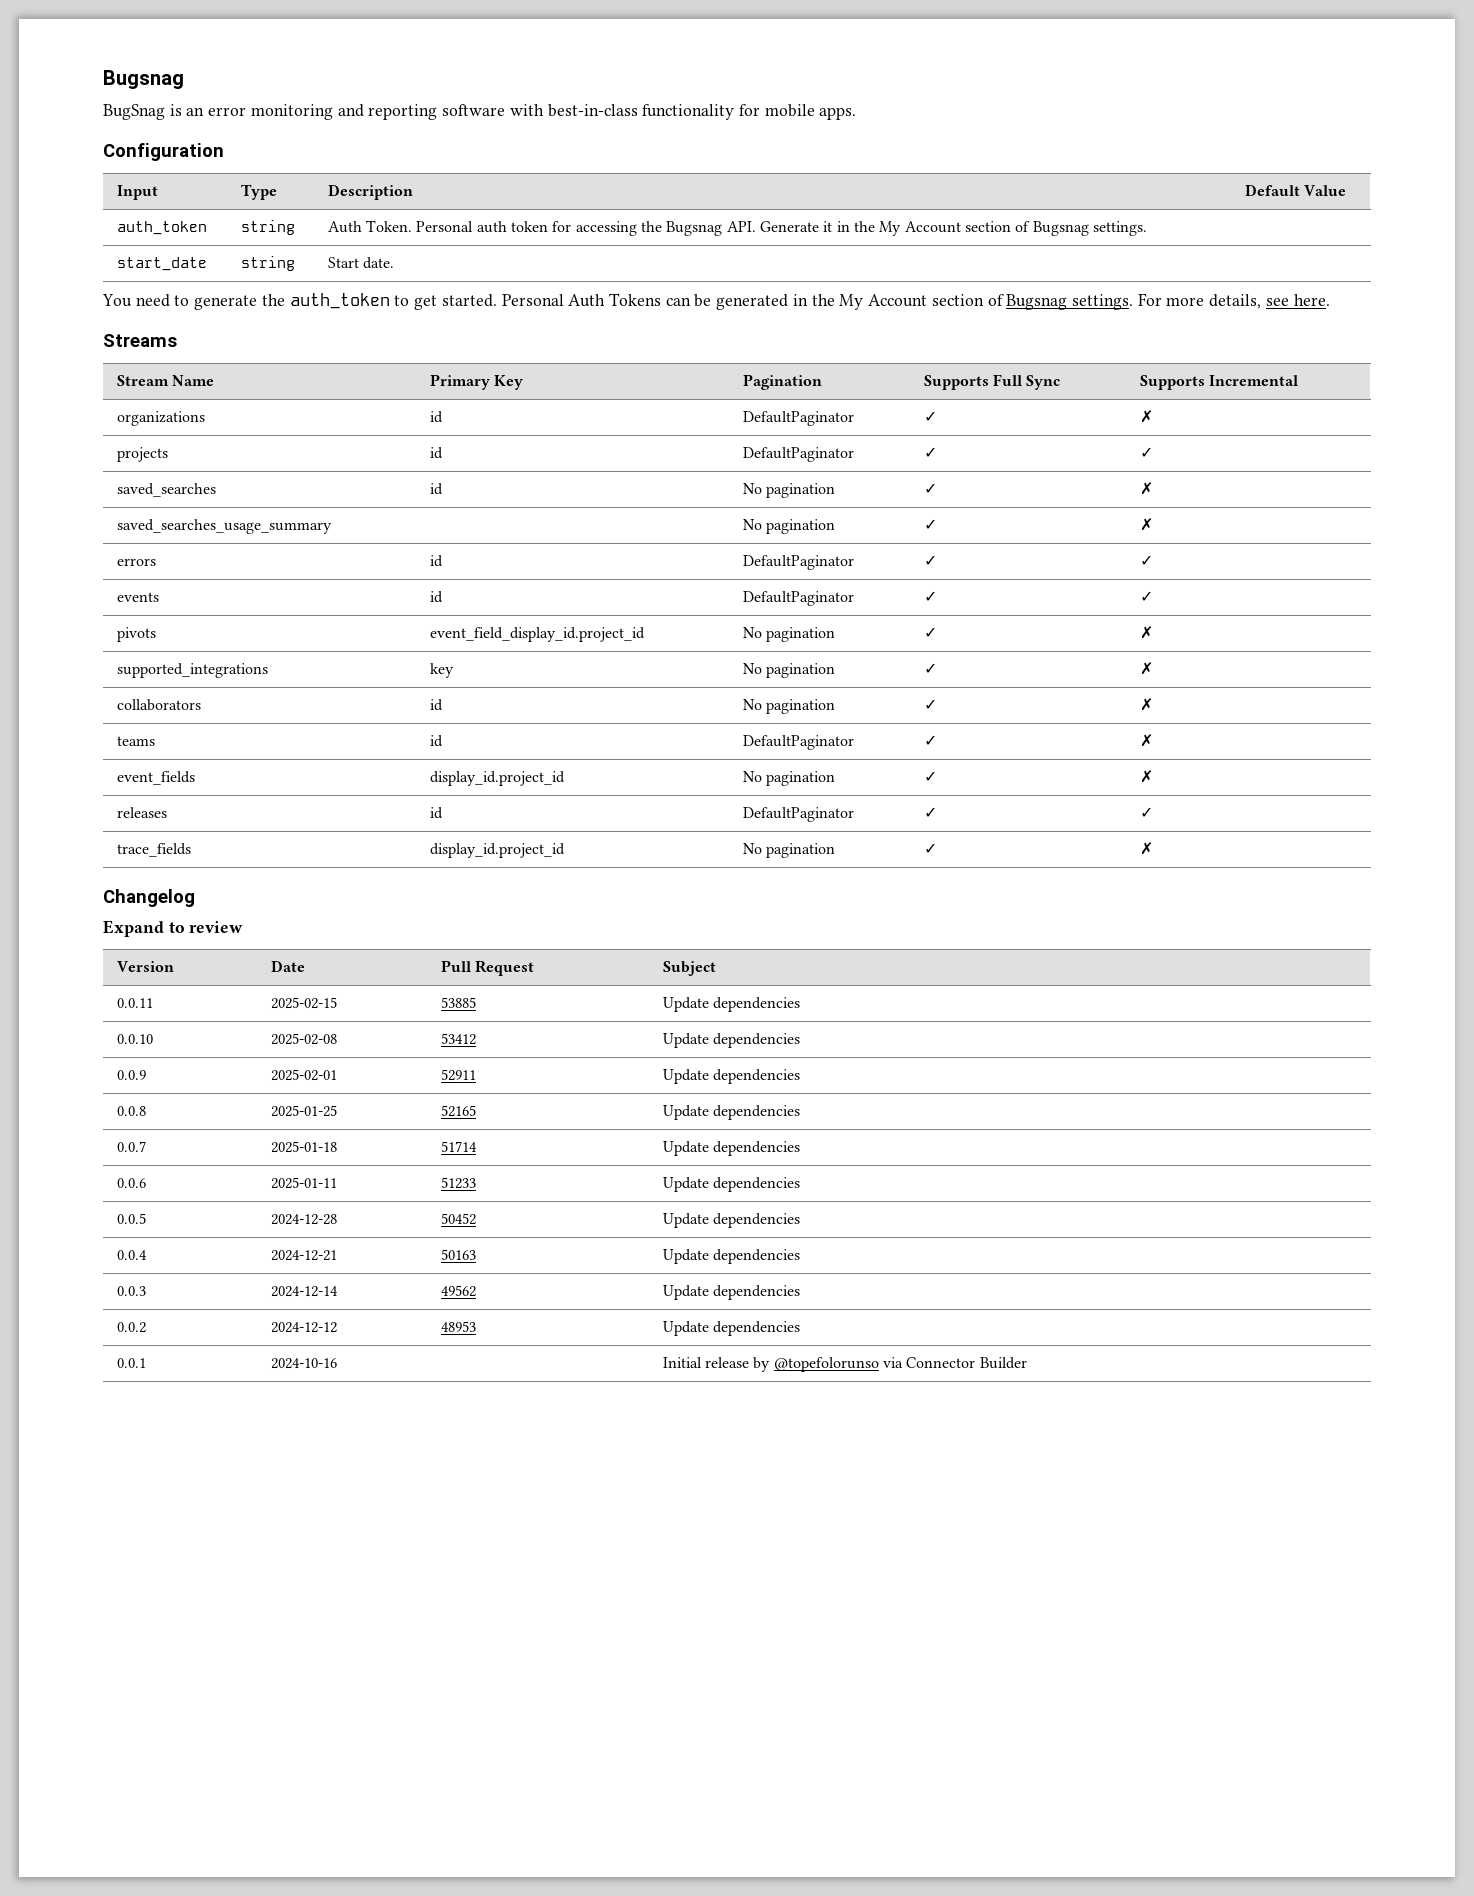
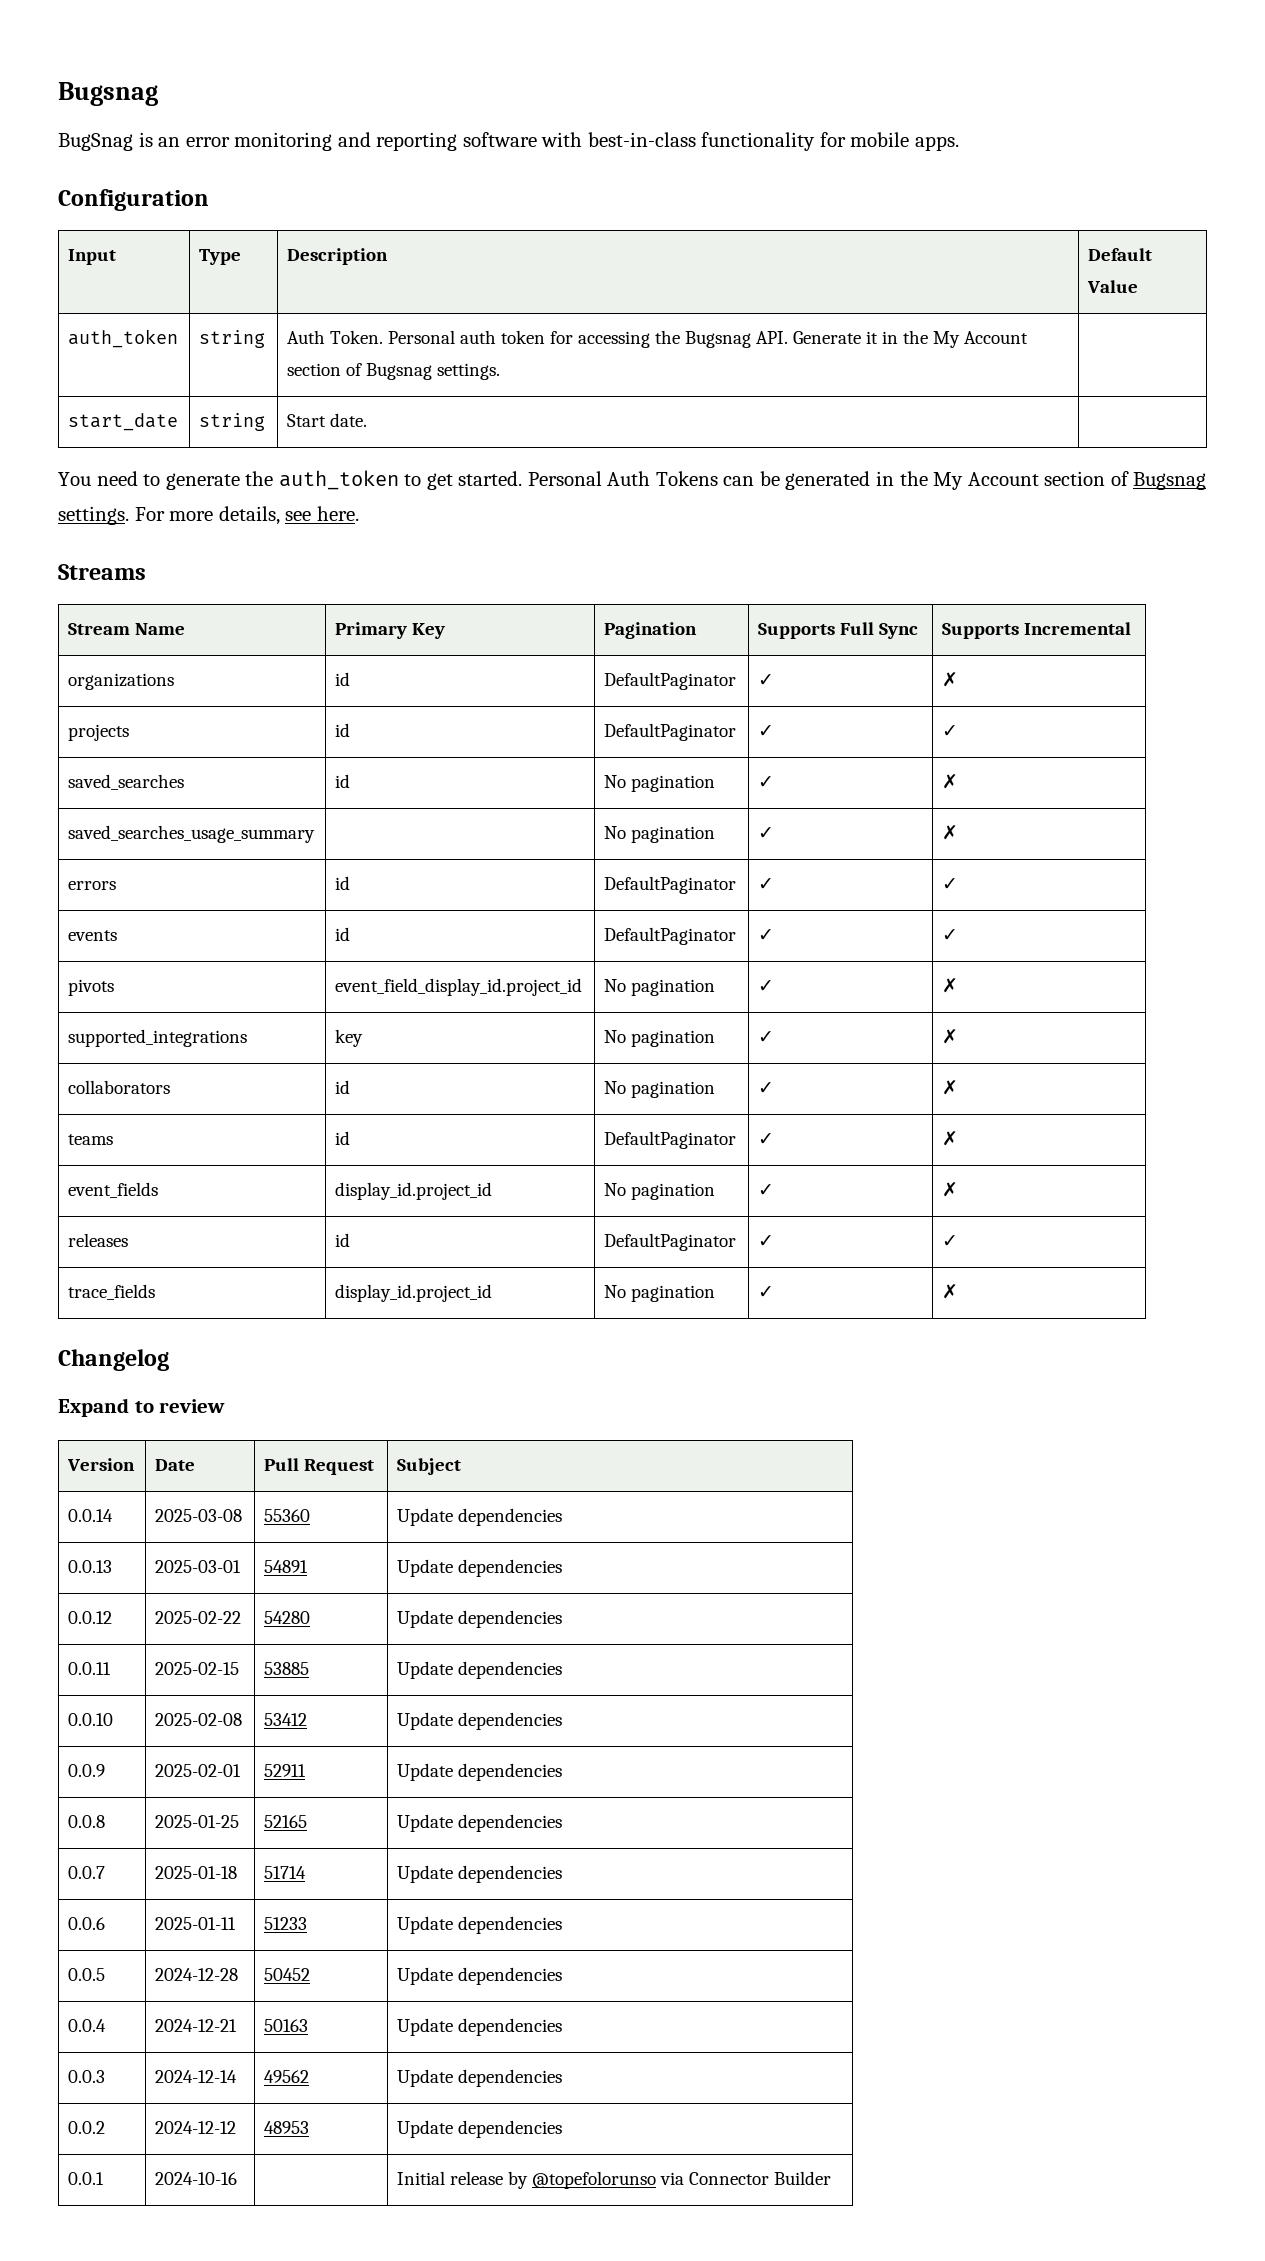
+ 0.0.14 | 2025-03-08 | 55360 | Update dependencies
+ 0.0.13 | 2025-03-01 | 54891 | Update dependencies
+ 0.0.12 | 2025-02-22 | 54280 | Update dependencies

